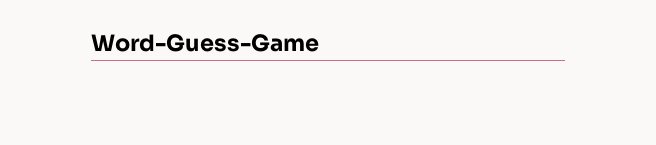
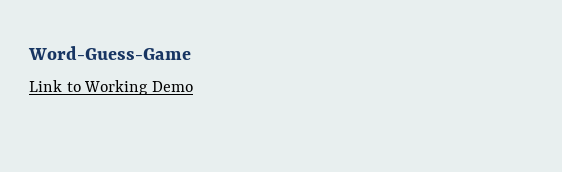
+ Link to Working Demo

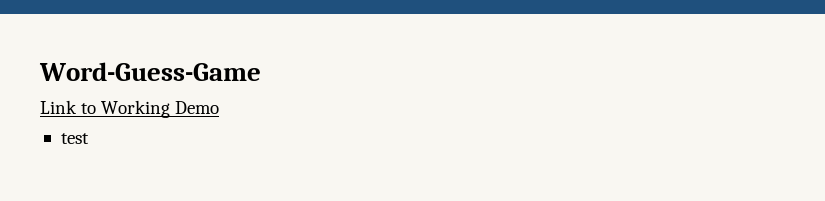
+ test

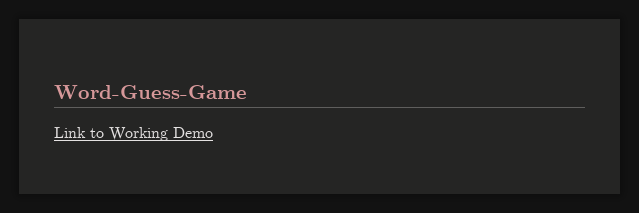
- test

